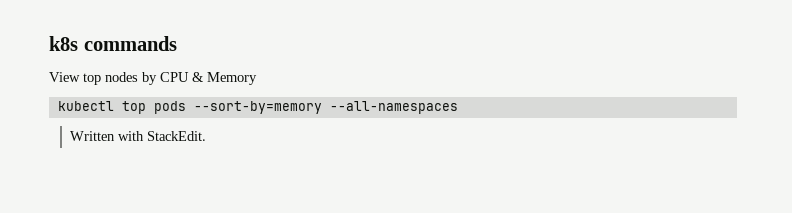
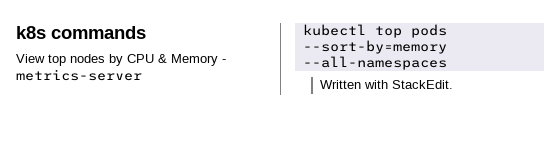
- View top nodes by CPU & Memory
+ View top nodes by CPU & Memory - metrics-server

